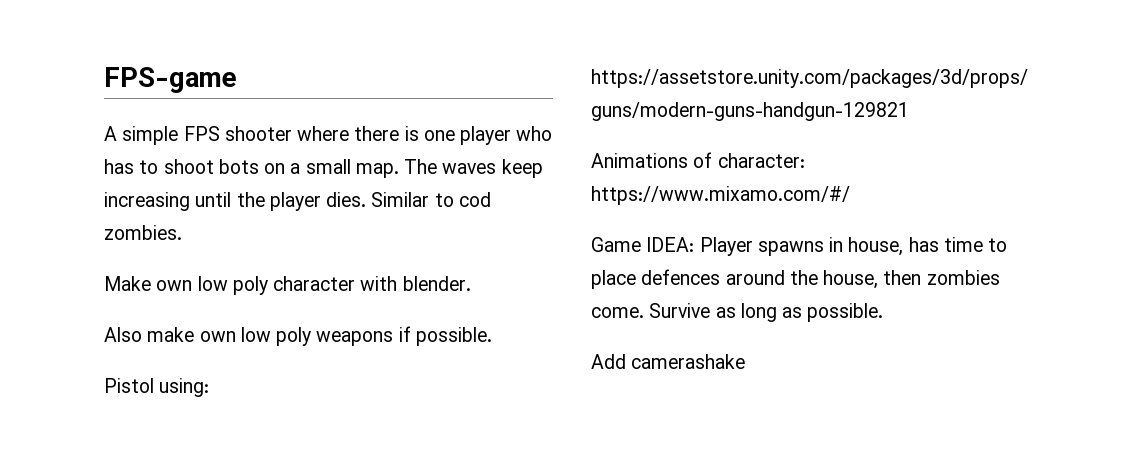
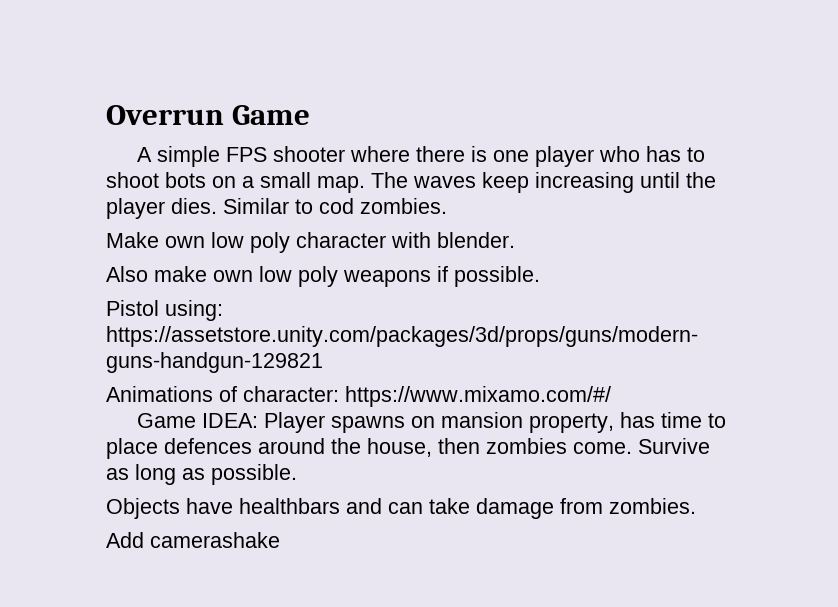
- FPS-game
+ Overrun Game
- Game IDEA: Player spawns in house, has time to place defences around the house, then zombies come.
+ Game IDEA: Player spawns on mansion property, has time to place defences around the house, then zombies come.
+ Objects have healthbars and can take damage from zombies.

